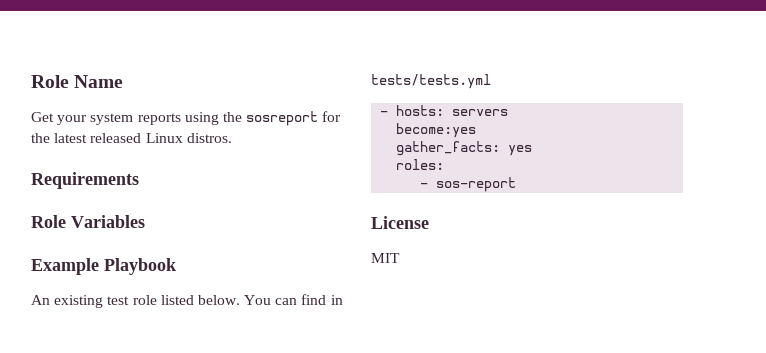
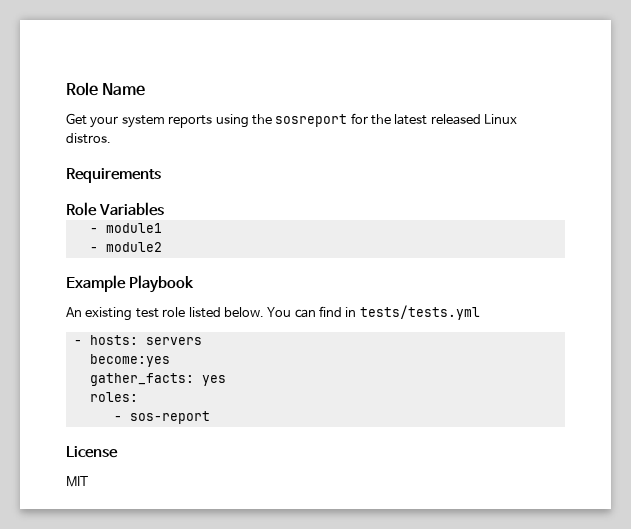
+ - module1
+ - module2

